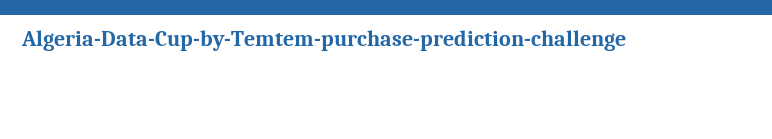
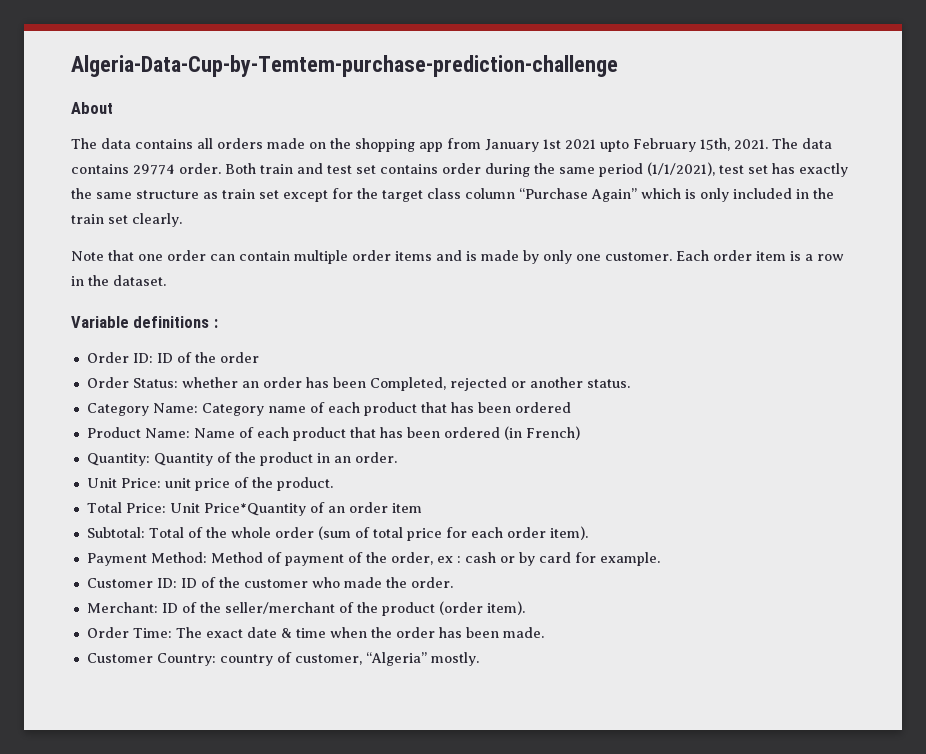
+ About
+ The data contains all orders made on the shopping app from January 1st 2021 upto February 15th, 2021. The data contains 29774 order. Both train and test set contains order during the same period (1/1/2021), test set has exactly the same structure as train set except for the target class column “Purchase Again” which is only included in the train set clearly.
+ Note that one order can contain multiple order items and is made by only one customer. Each order item is a row in the dataset.
+ Variable definitions :
+ Order ID: ID of the order
+ Order Status: whether an order has been Completed, rejected or another status.
+ Category Name: Category name of each product that has been ordered
+ Product Name: Name of each product that has been ordered (in French)
+ Quantity: Quantity of the product in an order.
+ Unit Price: unit price of the product.
+ Total Price: Unit Price*Quantity of an order item
+ Subtotal: Total of the whole order (sum of total price for each order item).
+ Payment Method: Method of payment of the order, ex : cash or by card for example.
+ Customer ID: ID of the customer who made the order.
+ Merchant: ID of the seller/merchant of the product (order item).
+ Order Time: The exact date & time when the order has been made.
+ Customer Country: country of customer, “Algeria” mostly.

